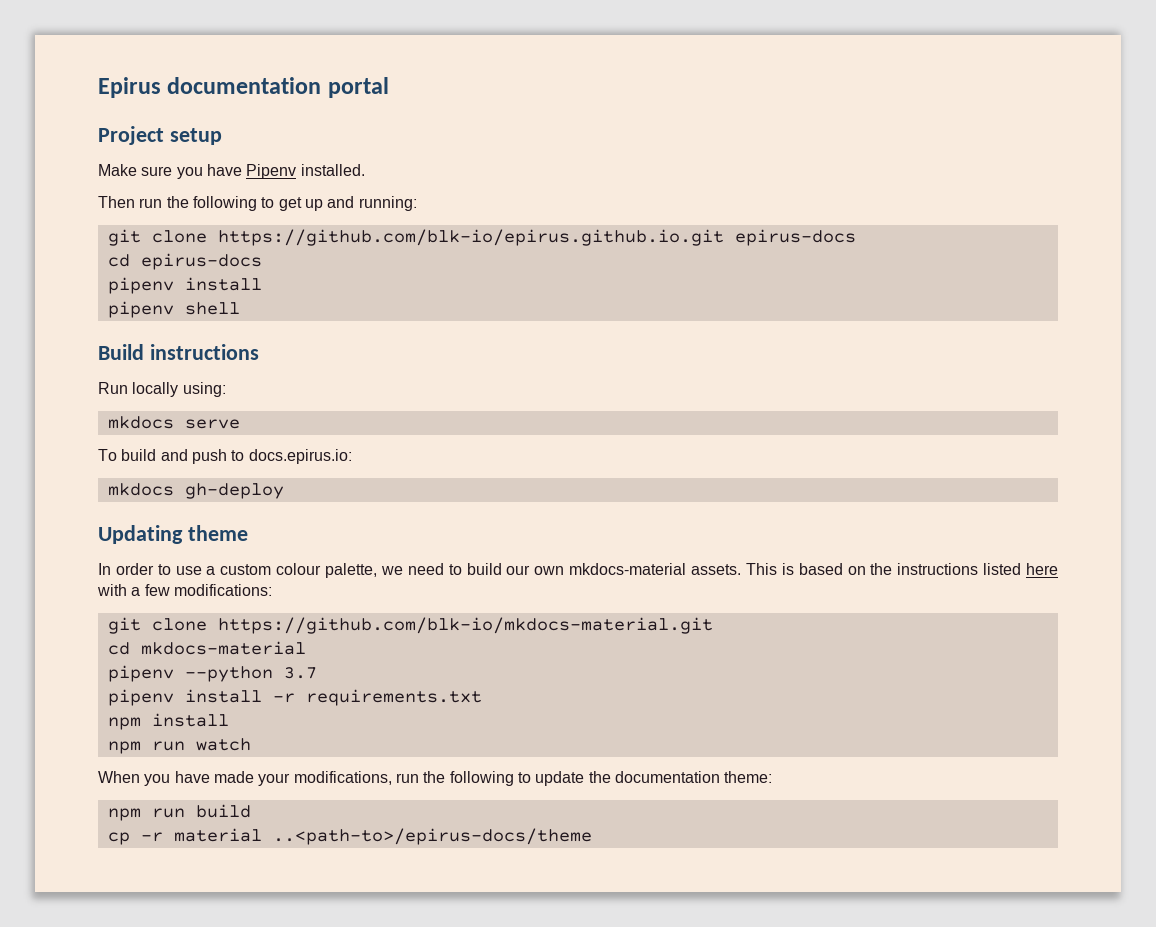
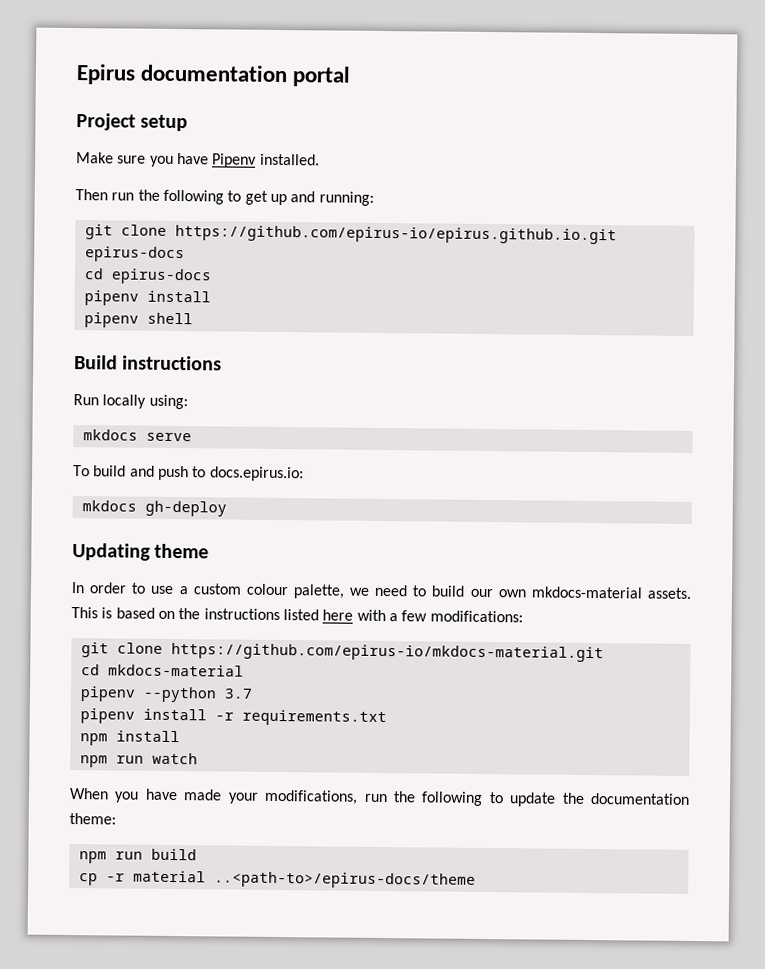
- git clone https://github.com/blk-io/epirus.github.io.git epirus-docs
+ git clone https://github.com/epirus-io/epirus.github.io.git epirus-docs
- git clone https://github.com/blk-io/mkdocs-material.git
+ git clone https://github.com/epirus-io/mkdocs-material.git

